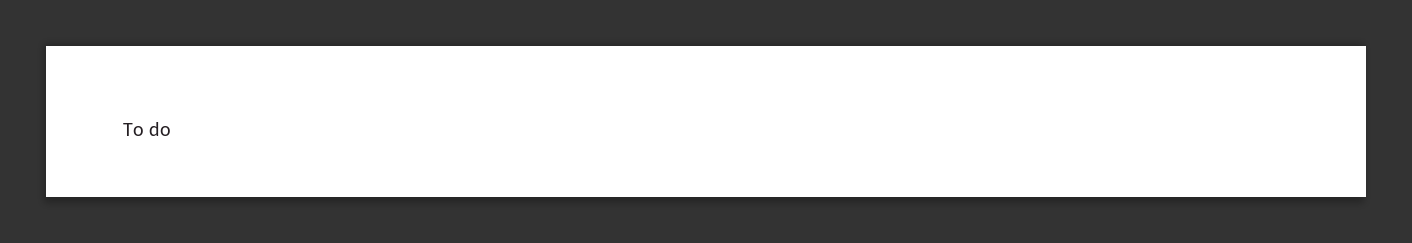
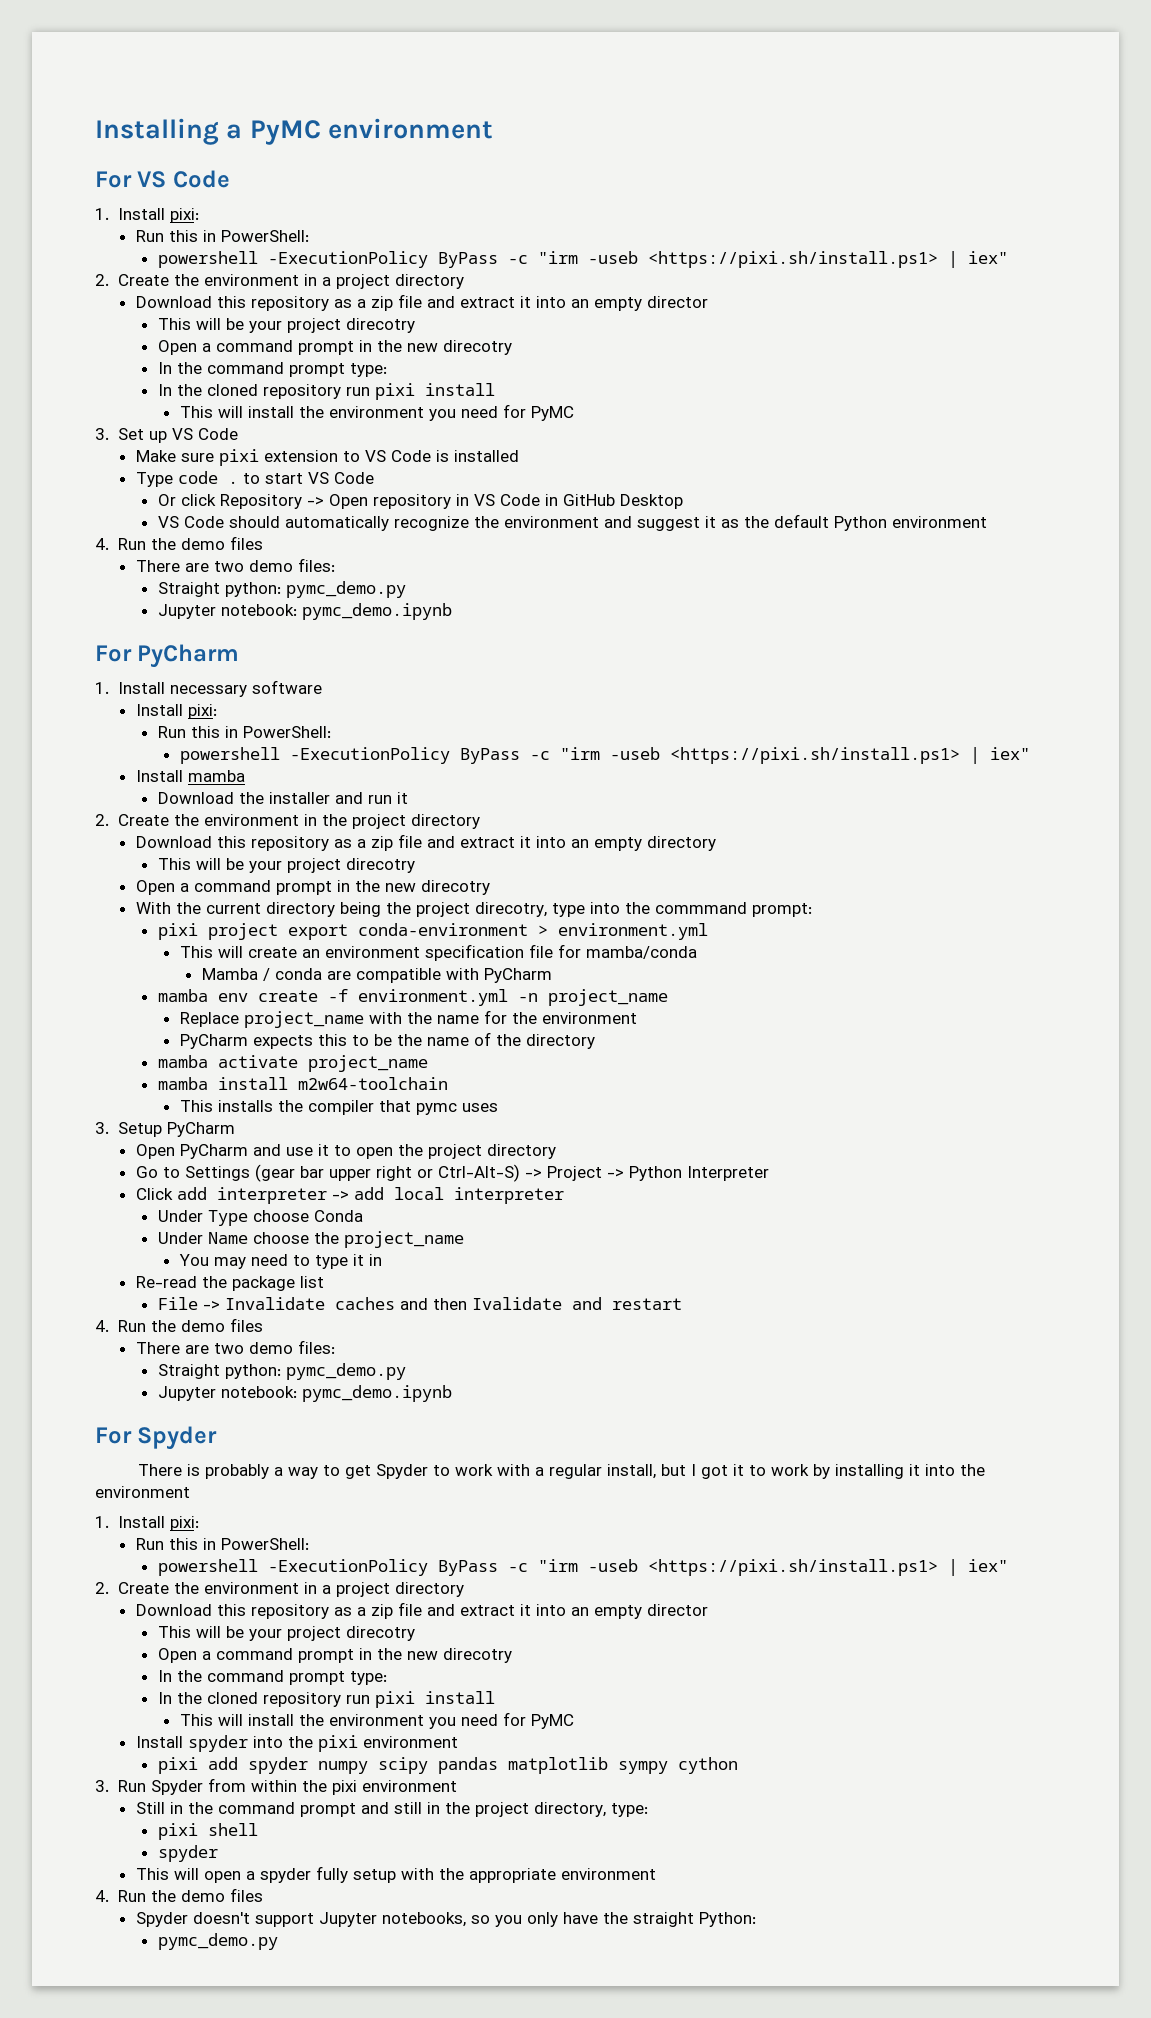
- To do
+ Installing a PyMC environment
+ For VS Code
+ 1. Install pixi:
+ Run this in PowerShell:
+ powershell -ExecutionPolicy ByPass -c "irm -useb <https://pixi.sh/install.ps1> | iex"
+ 2. Create the environment in a project directory
+ Download this repository as a zip file and extract it into an empty director
+ This will be your project direcotry
+ Open a command prompt in the new direcotry
+ In the command prompt type:
+ In the cloned repository run pixi install
+ This will install the environment you need for PyMC
+ 3. Set up VS Code
+ Make sure pixi extension to VS Code is installed
+ Type code . to start VS Code
+ Or click Repository -> Open repository in VS Code in GitHub Desktop
+ VS Code should automatically recognize the environment and suggest it as the default Python environment
+ 4. Run the demo files
+ There are two demo files:
+ Straight python: pymc_demo.py
+ Jupyter notebook: pymc_demo.ipynb
+ For PyCharm
+ 1. Install necessary software
+ Install pixi:
+ Run this in PowerShell:
+ powershell -ExecutionPolicy ByPass -c "irm -useb <https://pixi.sh/install.ps1> | iex"
+ Install mamba
+ Download the installer and run it
+ 2. Create the environment in the project directory
+ Download this repository as a zip file and extract it into an empty directory
+ This will be your project direcotry
+ Open a command prompt in the new direcotry
+ With the current directory being the project direcotry, type into the commmand prompt:
+ pixi project export conda-environment > environment.yml
+ This will create an environment specification file for mamba/conda
+ Mamba / conda are compatible with PyCharm
+ mamba env create -f environment.yml -n project_name
+ Replace project_name with the name for the environment
+ PyCharm expects this to be the name of the directory
+ mamba activate project_name
+ mamba install m2w64-toolchain
+ This installs the compiler that pymc uses
+ 3. Setup PyCharm
+ Open PyCharm and use it to open the project directory
+ Go to Settings (gear bar upper right or Ctrl-Alt-S) -> Project -> Python Interpreter
+ Click add interpreter -> add local interpreter
+ Under Type choose Conda
+ Under Name choose the project_name
+ You may need to type it in
+ Re-read the package list
+ File -> Invalidate caches and then Ivalidate and restart
+ 4. Run the demo files
+ There are two demo files:
+ Straight python: pymc_demo.py
+ Jupyter notebook: pymc_demo.ipynb
+ For Spyder
+ There is probably a way to get Spyder to work with a regular install, but I got it to work by installing it into the environment
+ 1. Install pixi:
+ Run this in PowerShell:
+ powershell -ExecutionPolicy ByPass -c "irm -useb <https://pixi.sh/install.ps1> | iex"
+ 2. Create the environment in a project directory
+ Download this repository as a zip file and extract it into an empty director
+ This will be your project direcotry
+ Open a command prompt in the new direcotry
+ In the command prompt type:
+ In the cloned repository run pixi install
+ This will install the environment you need for PyMC
+ Install spyder into the pixi environment
+ pixi add spyder numpy scipy pandas matplotlib sympy cython
+ 3. Run Spyder from within the pixi environment
+ Still in the command prompt and still in the project directory, type:
+ pixi shell
+ spyder
+ This will open a spyder fully setup with the appropriate environment
+ 4. Run the demo files
+ Spyder doesn't support Jupyter notebooks, so you only have the straight Python:
+ pymc_demo.py

